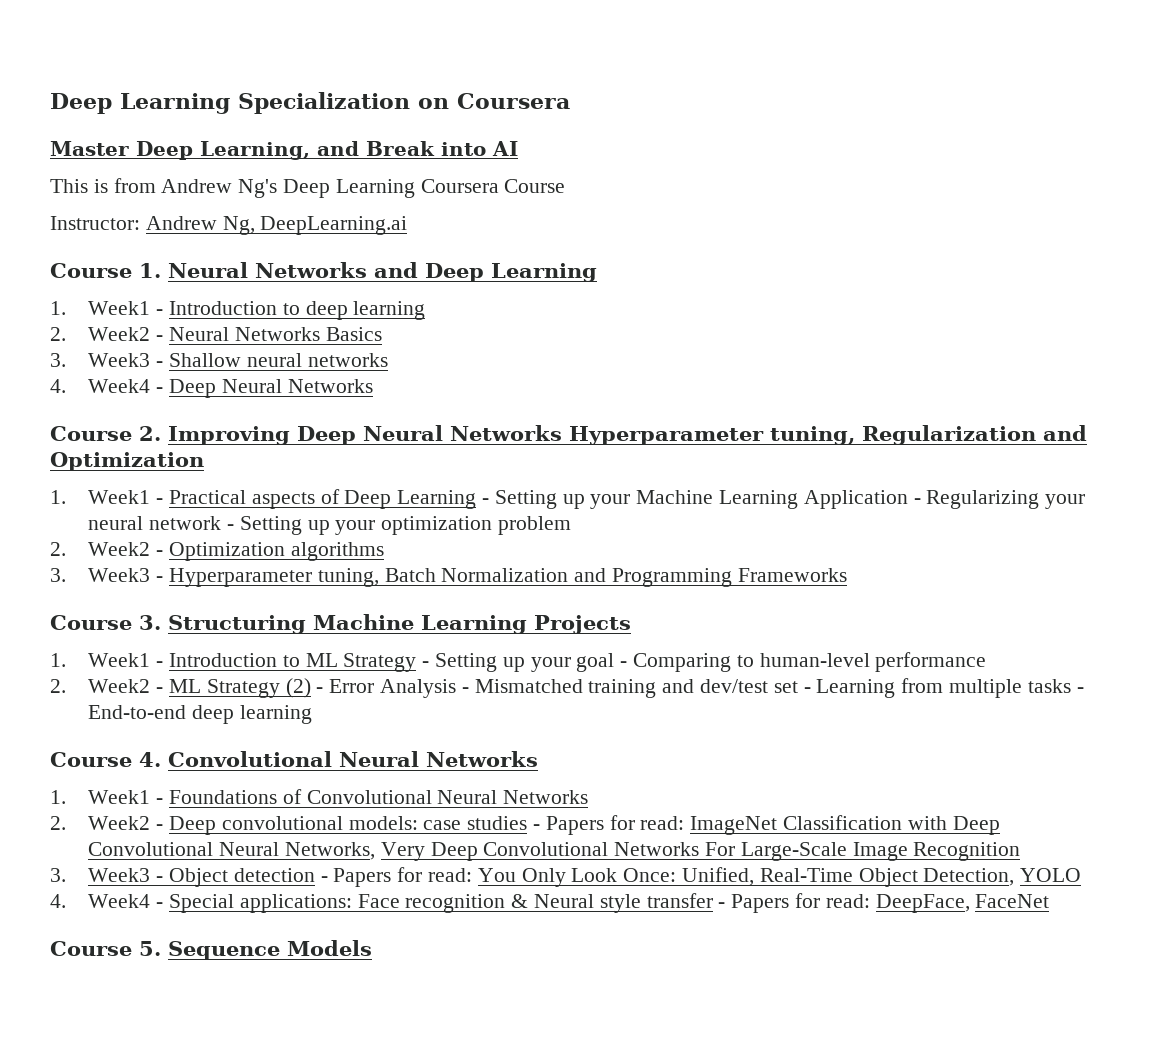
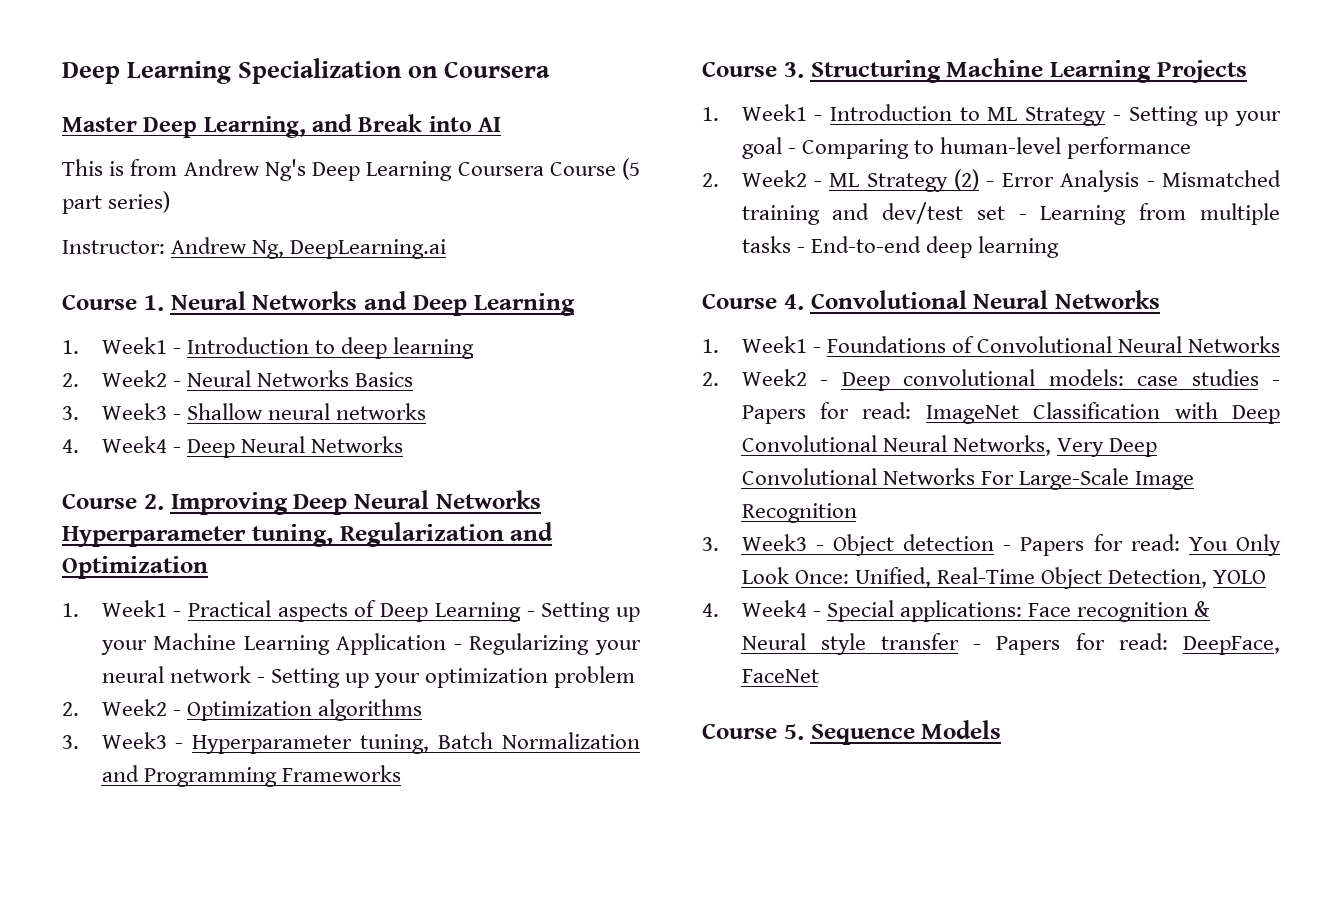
- This is from Andrew Ng's Deep Learning Coursera Course
+ This is from Andrew Ng's Deep Learning Coursera Course (5 part series)

